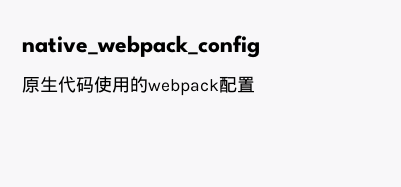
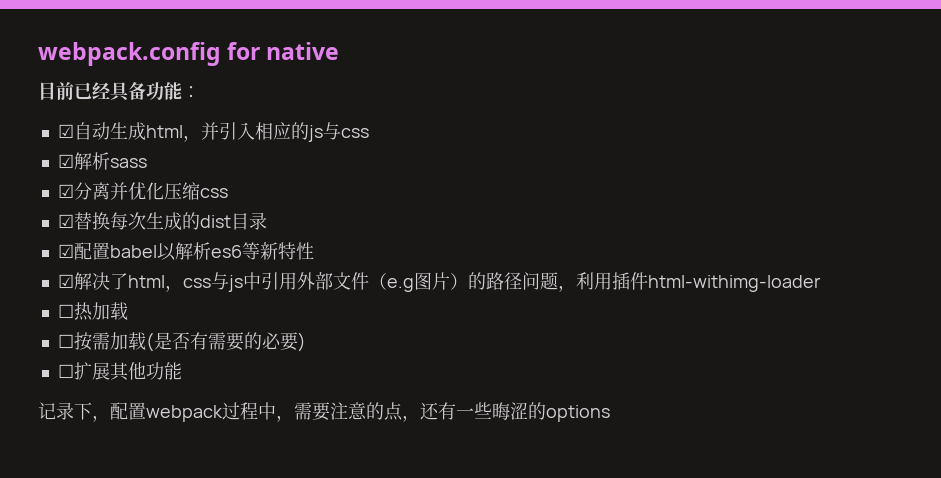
- native_webpack_config
- 原生代码使用的webpack配置
+ webpack.config for native
+ 目前已经具备功能：
+ ☑自动生成html，并引入相应的js与css
+ ☑解析sass
+ ☑分离并优化压缩css
+ ☑替换每次生成的dist目录
+ ☑配置babel以解析es6等新特性
+ ☑解决了html，css与js中引用外部文件（e.g图片）的路径问题，利用插件html-withimg-loader
+ ☐热加载
+ ☐按需加载(是否有需要的必要)
+ ☐扩展其他功能
+ 记录下，配置webpack过程中，需要注意的点，还有一些晦涩的options

